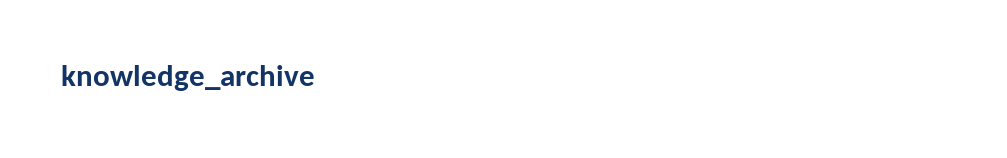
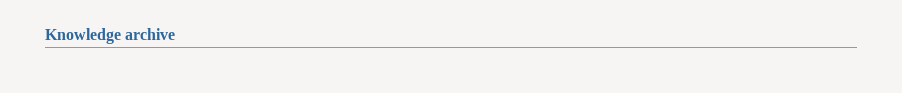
- knowledge_archive
+ Knowledge archive

